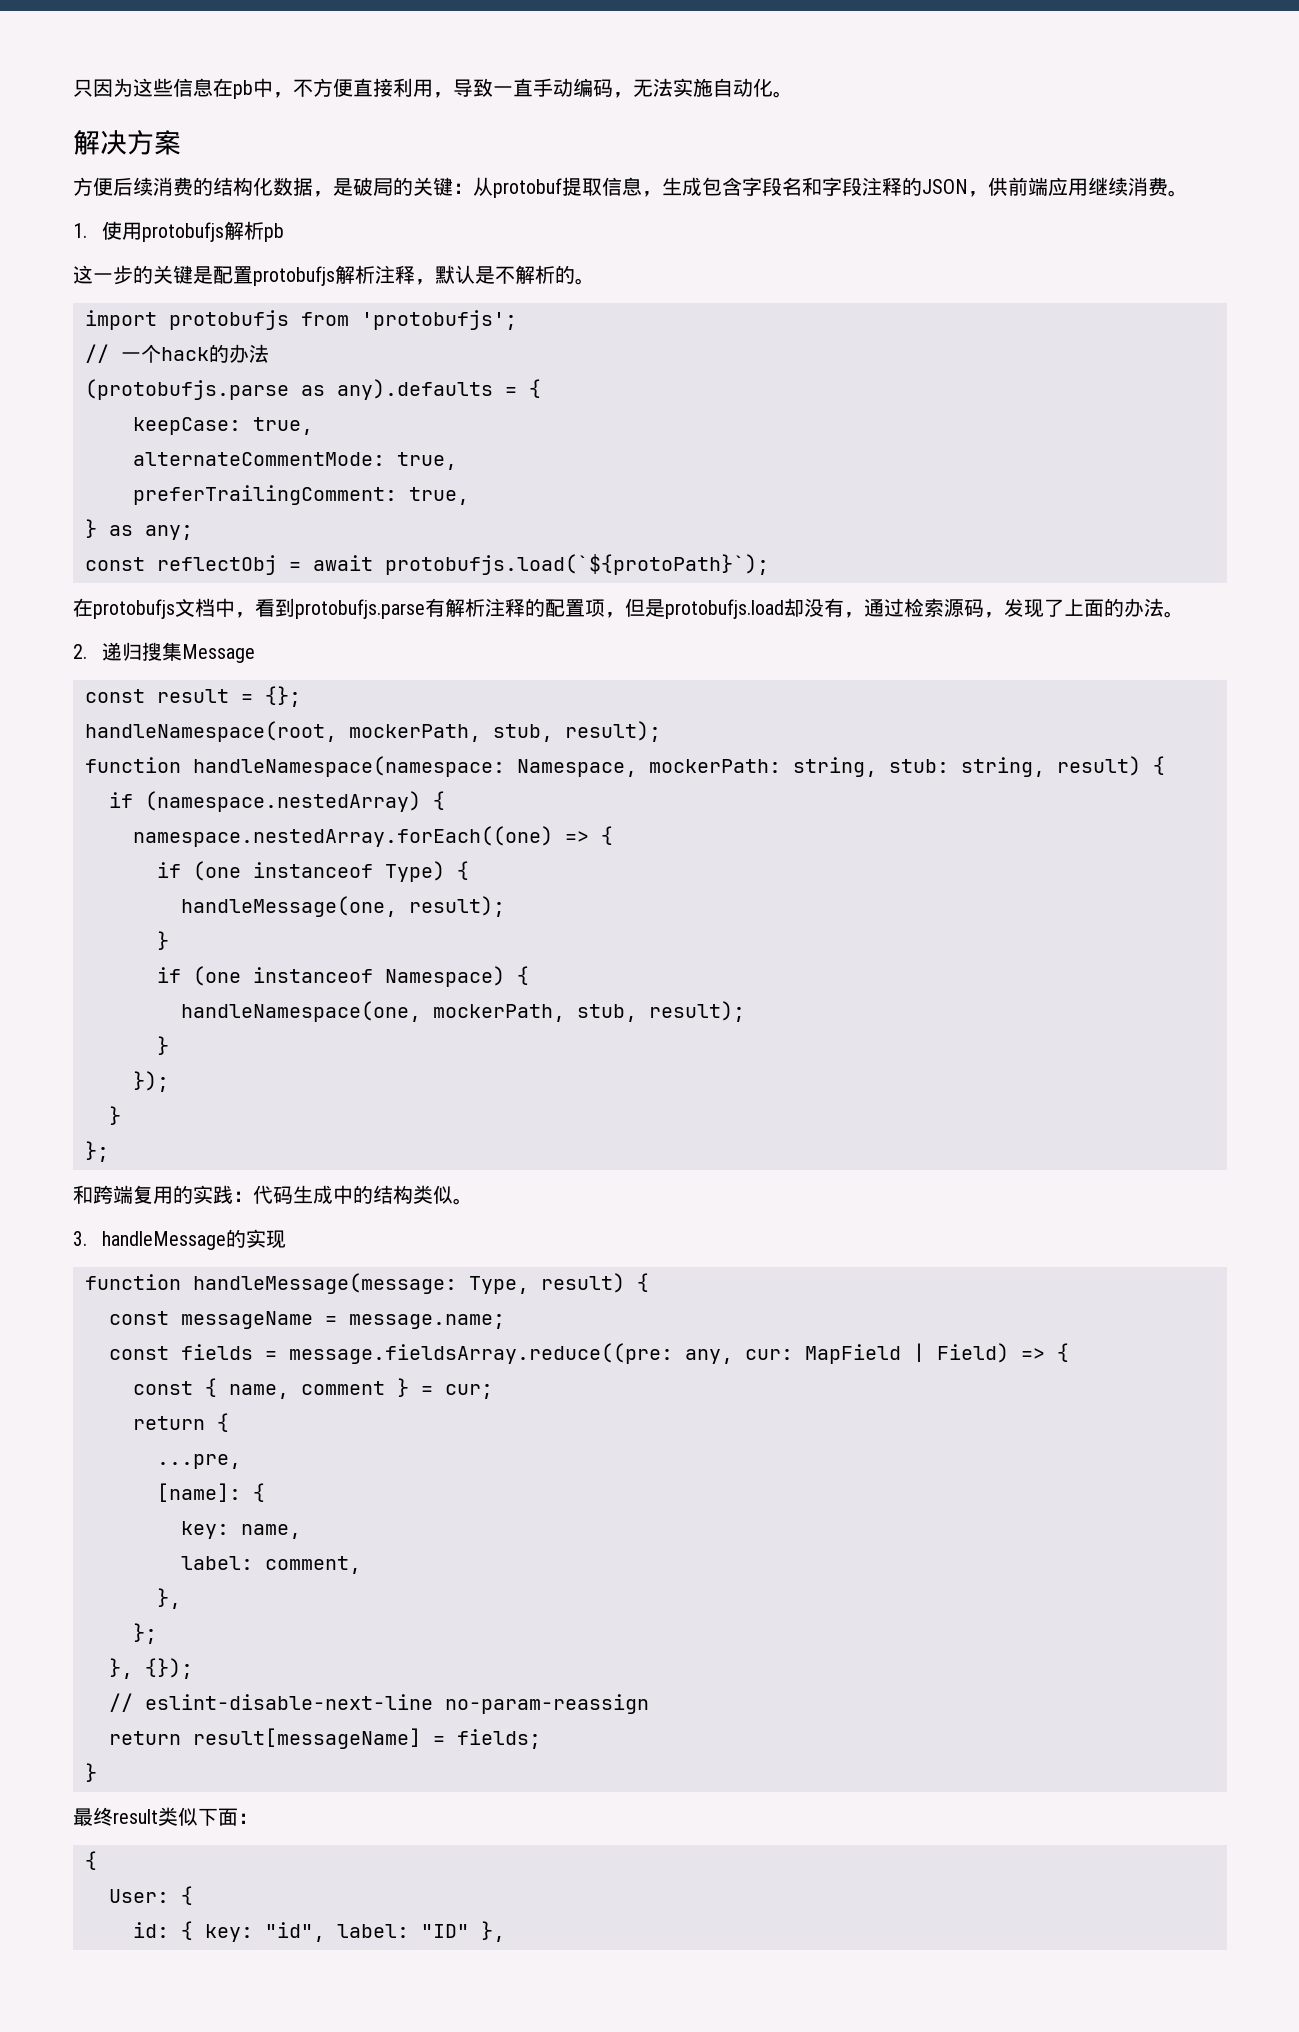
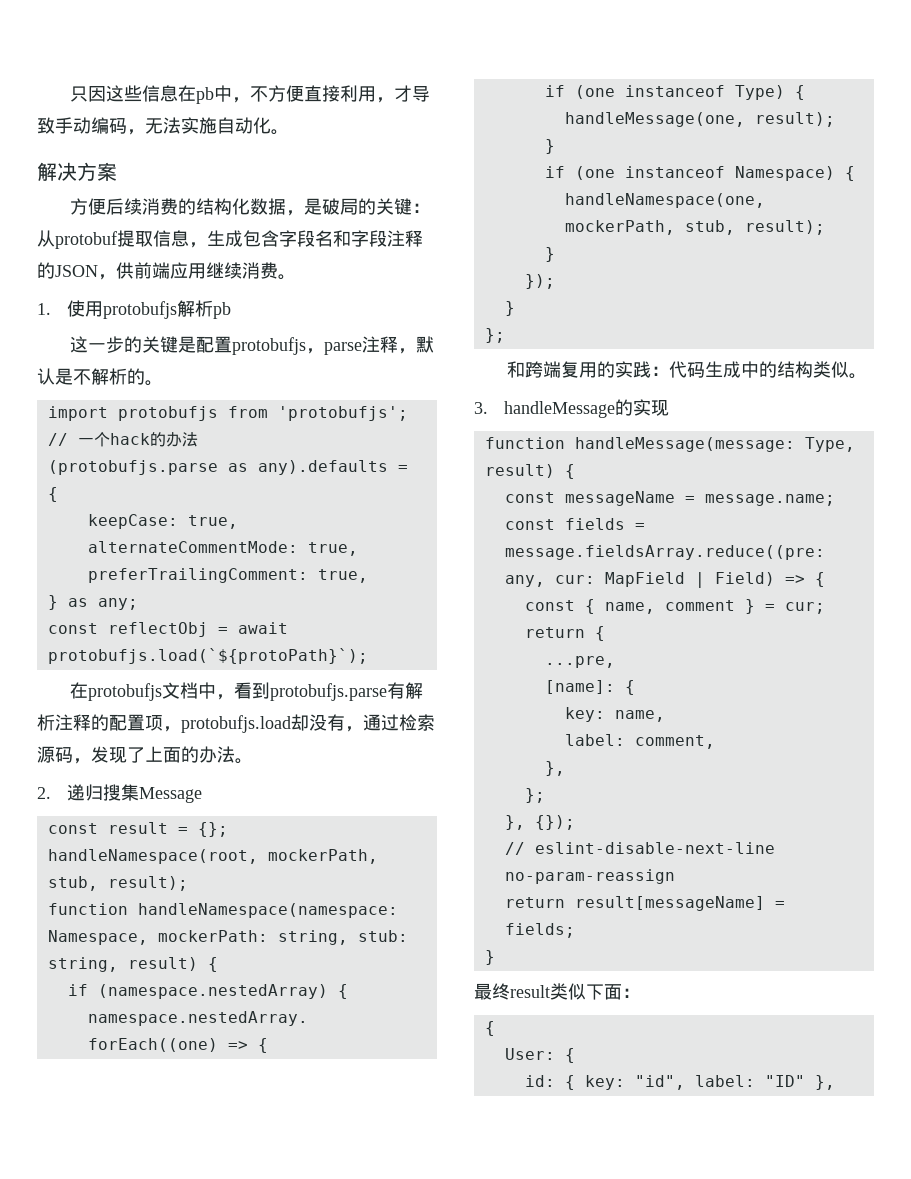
- 只因为这些信息在pb中，不方便直接利用，导致一直手动编码，无法实施自动化。
+ 只因这些信息在pb中，不方便直接利用，才导致手动编码，无法实施自动化。
- 这一步的关键是配置protobufjs解析注释，默认是不解析的。
+ 这一步的关键是配置protobufjs，parse注释，默认是不解析的。
- 在protobufjs文档中，看到protobufjs.parse有解析注释的配置项，但是protobufjs.load却没有，通过检索源码，发现了上面的办法。
+ 在protobufjs文档中，看到protobufjs.parse有解析注释的配置项，protobufjs.load却没有，通过检索源码，发现了上面的办法。

